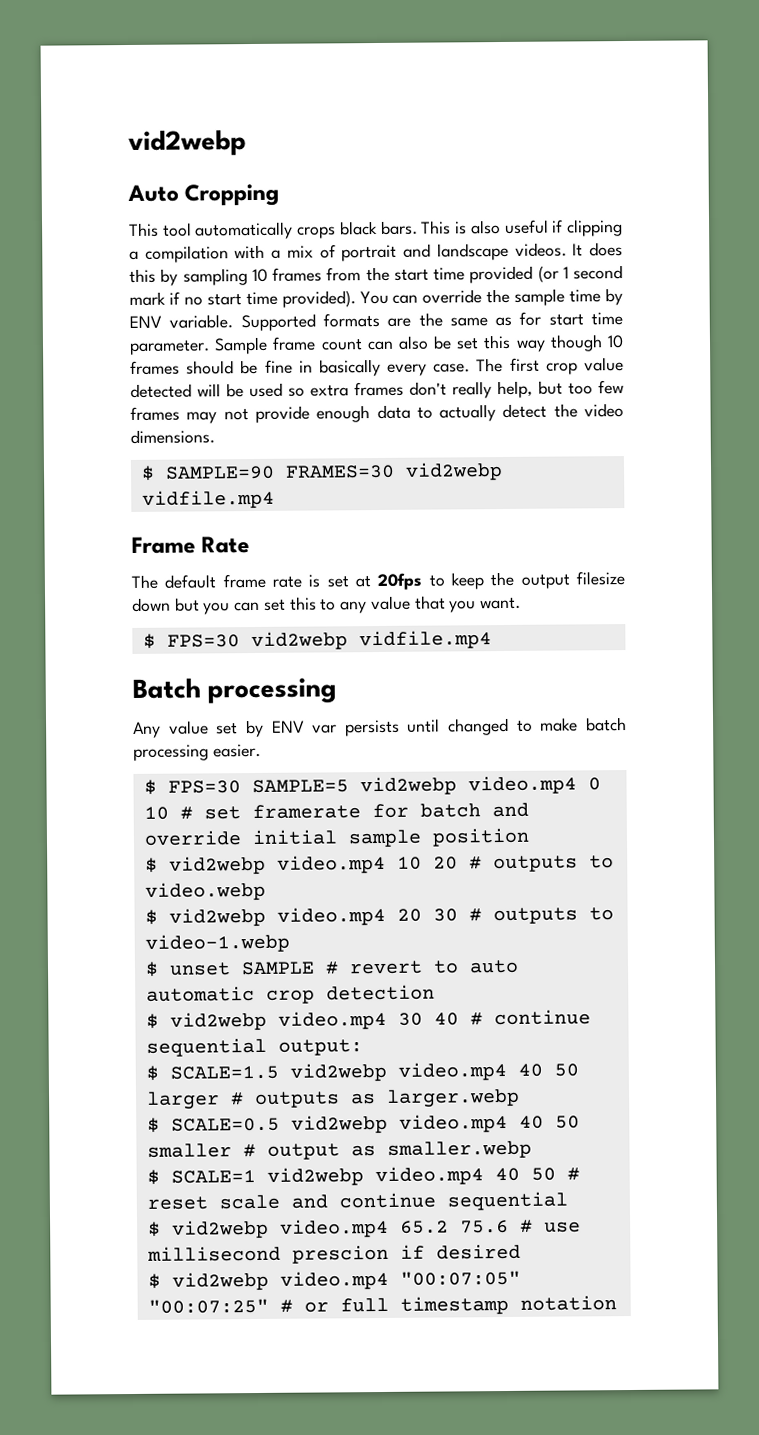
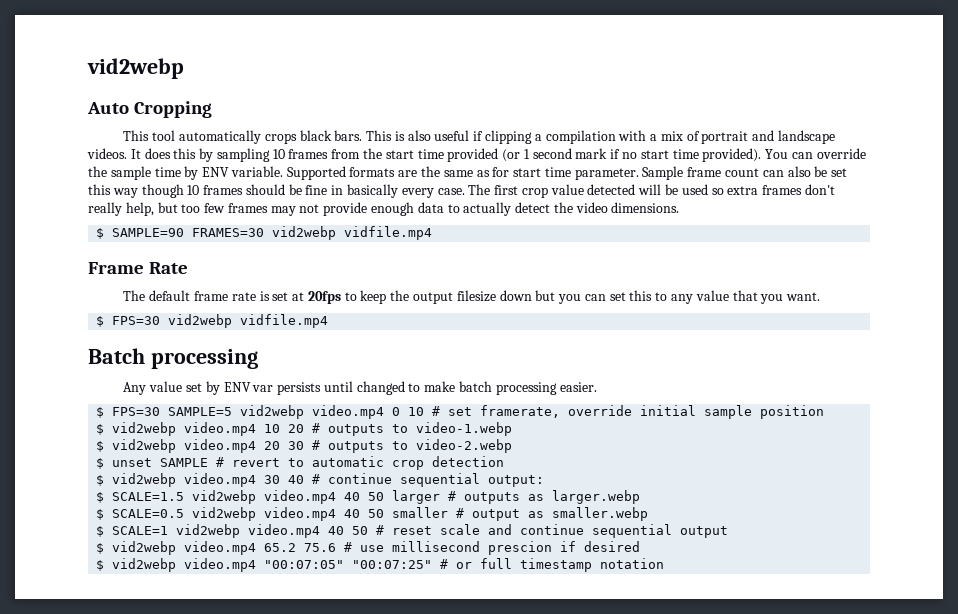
- $ FPS=30 SAMPLE=5 vid2webp video.mp4 0 10 # set framerate for batch and override initial sample position
+ $ FPS=30 SAMPLE=5 vid2webp video.mp4 0 10 # set framerate, override initial sample position
- $ vid2webp video.mp4 10 20 # outputs to video.webp
+ $ vid2webp video.mp4 10 20 # outputs to video-1.webp
- $ vid2webp video.mp4 20 30 # outputs to video-1.webp
+ $ vid2webp video.mp4 20 30 # outputs to video-2.webp
- $ unset SAMPLE # revert to auto automatic crop detection
+ $ unset SAMPLE # revert to automatic crop detection
- $ SCALE=1 vid2webp video.mp4 40 50 # reset scale and continue sequential
+ $ SCALE=1 vid2webp video.mp4 40 50 # reset scale and continue sequential output

